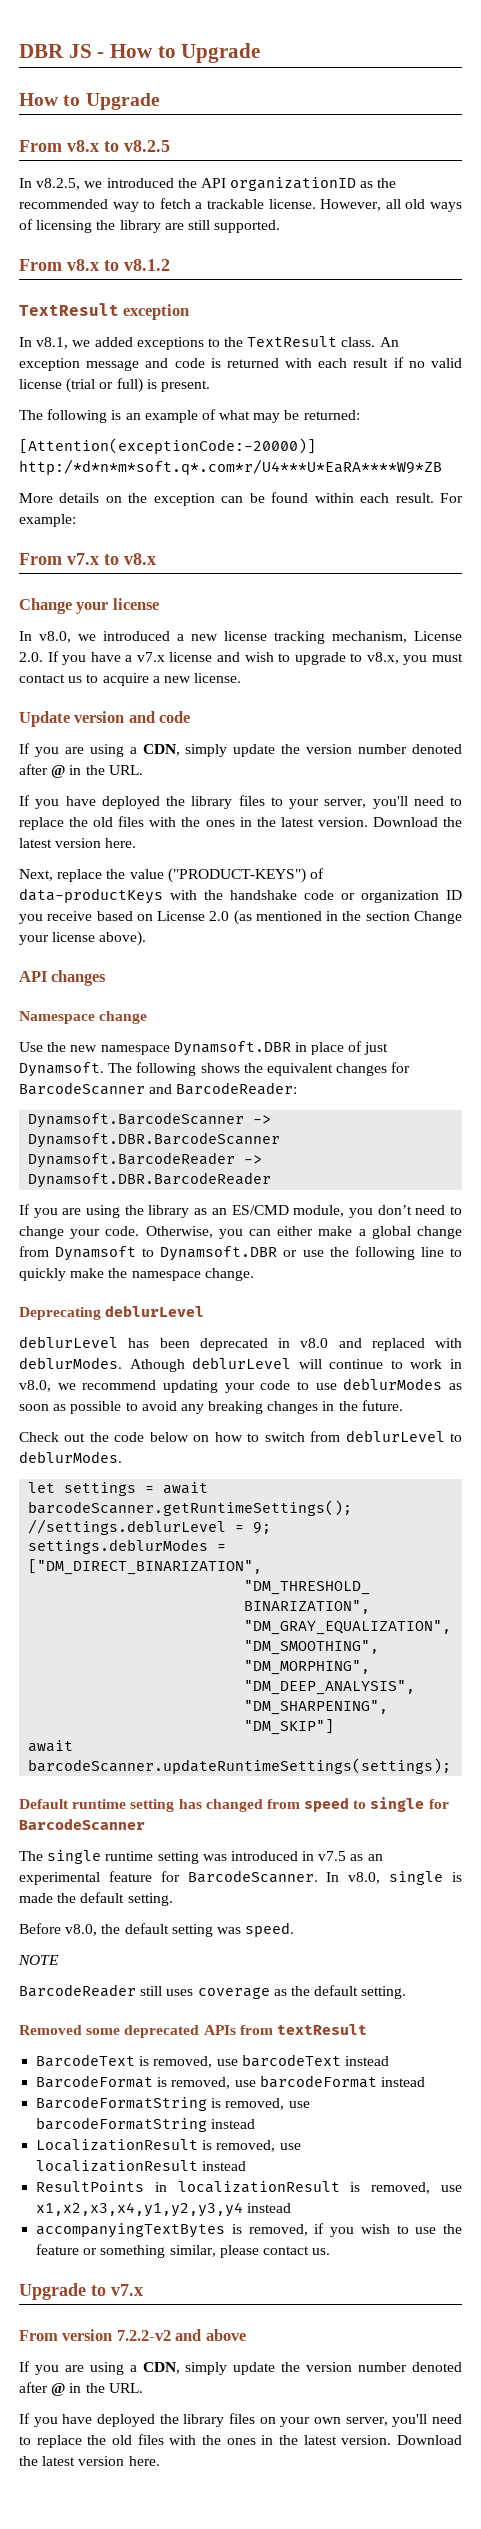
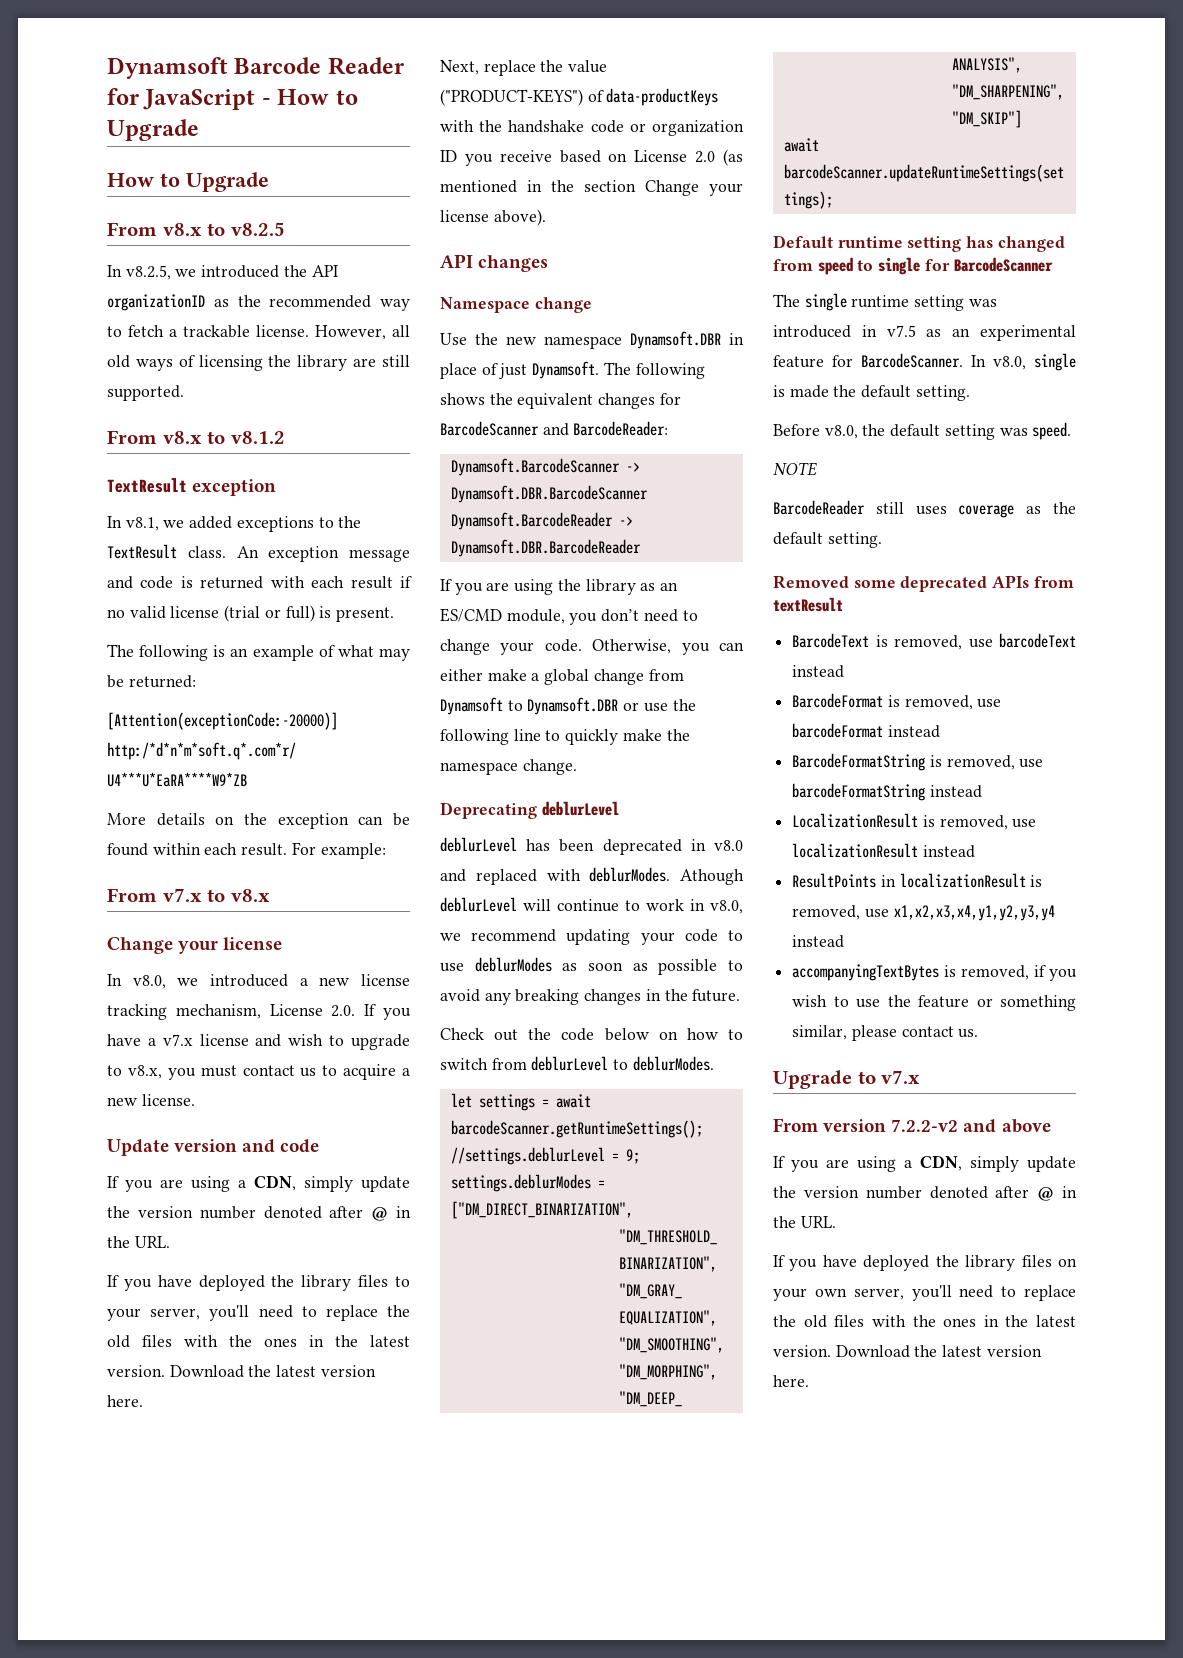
- DBR JS - How to Upgrade
+ Dynamsoft Barcode Reader for JavaScript - How to Upgrade

